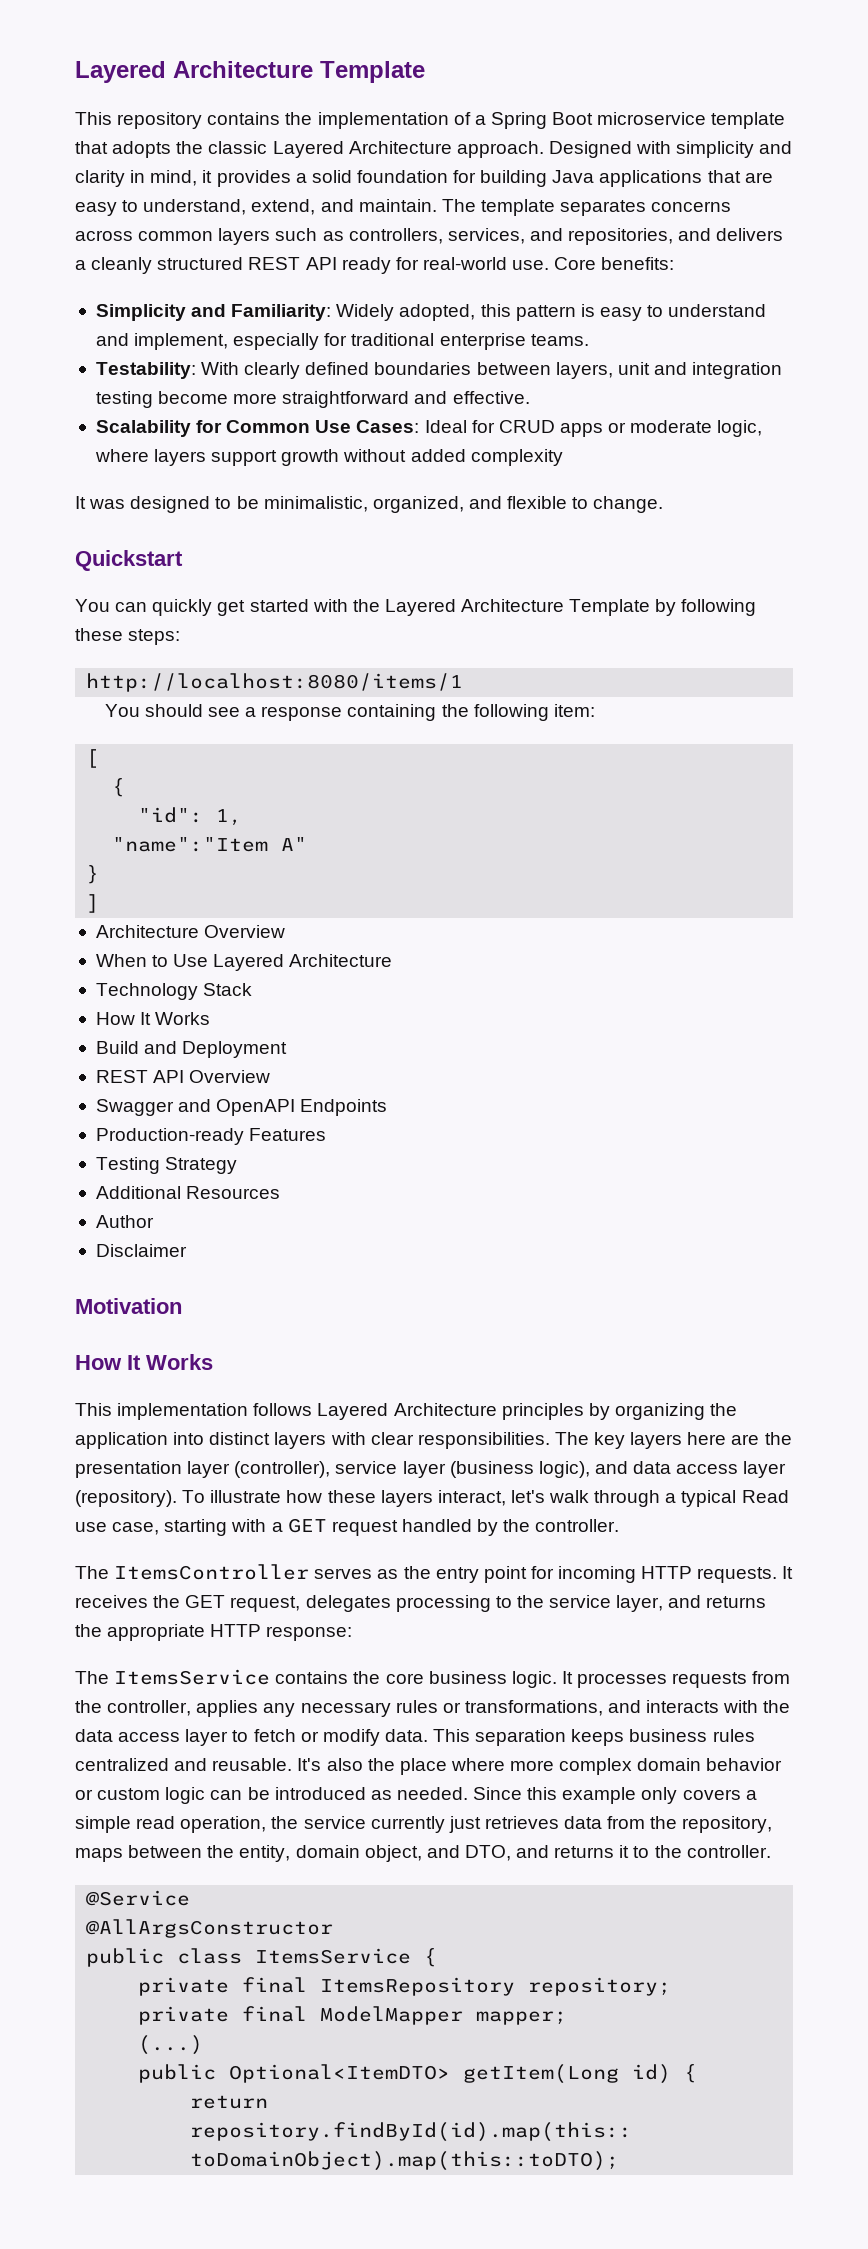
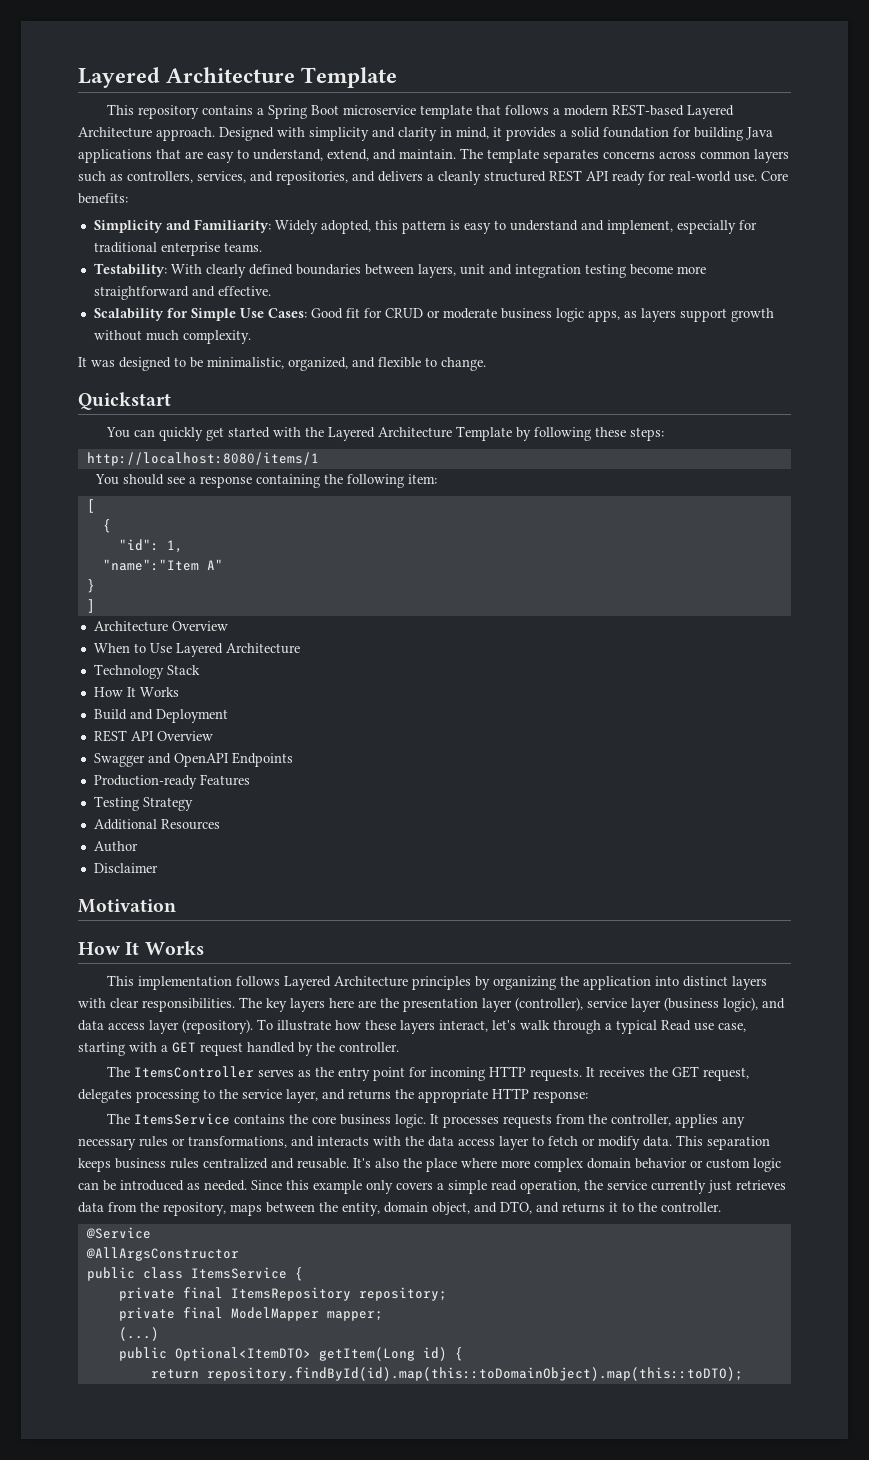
- This repository contains the implementation of a Spring Boot microservice template that adopts the classic Layered Architecture approach.
+ This repository contains a Spring Boot microservice template that follows a modern REST-based Layered Architecture approach.
- Scalability for Common Use Cases: Ideal for CRUD apps or moderate logic, where layers support growth without added complexity
+ Scalability for Simple Use Cases: Good fit for CRUD or moderate business logic apps, as layers support growth without much complexity.

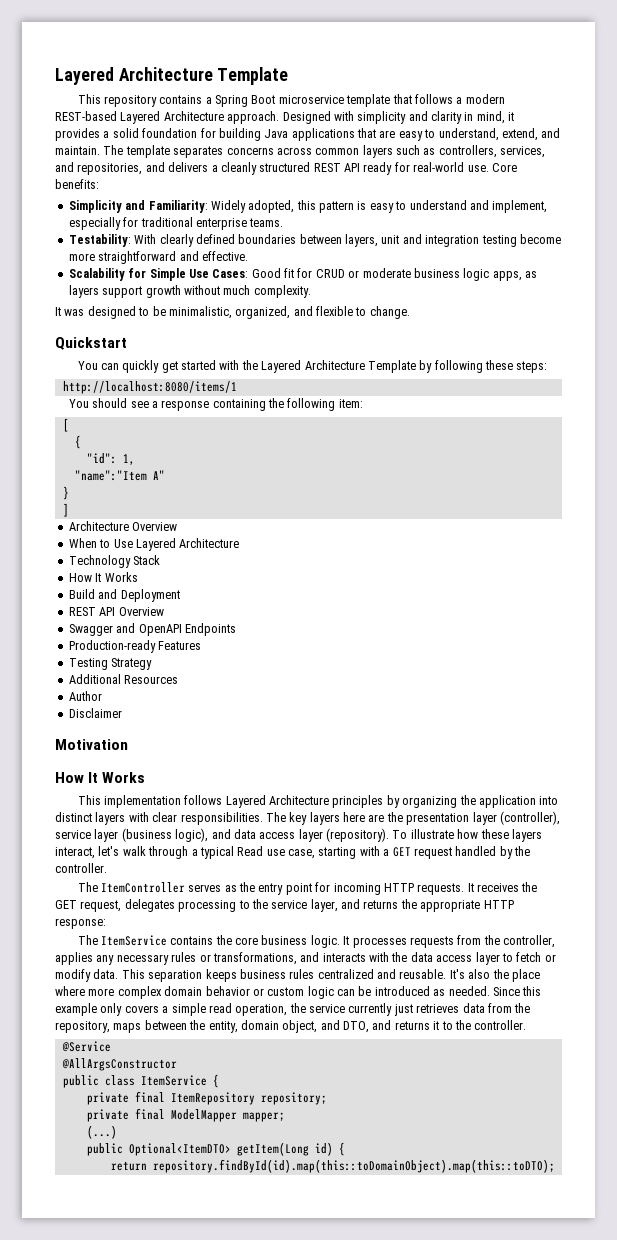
- The ItemsController serves as the entry point for incoming HTTP requests.
+ The ItemController serves as the entry point for incoming HTTP requests.
- The ItemsService contains the core business logic.
+ The ItemService contains the core business logic.
- public class ItemsService {
+ public class ItemService {
- private final ItemsRepository repository;
+ private final ItemRepository repository;

